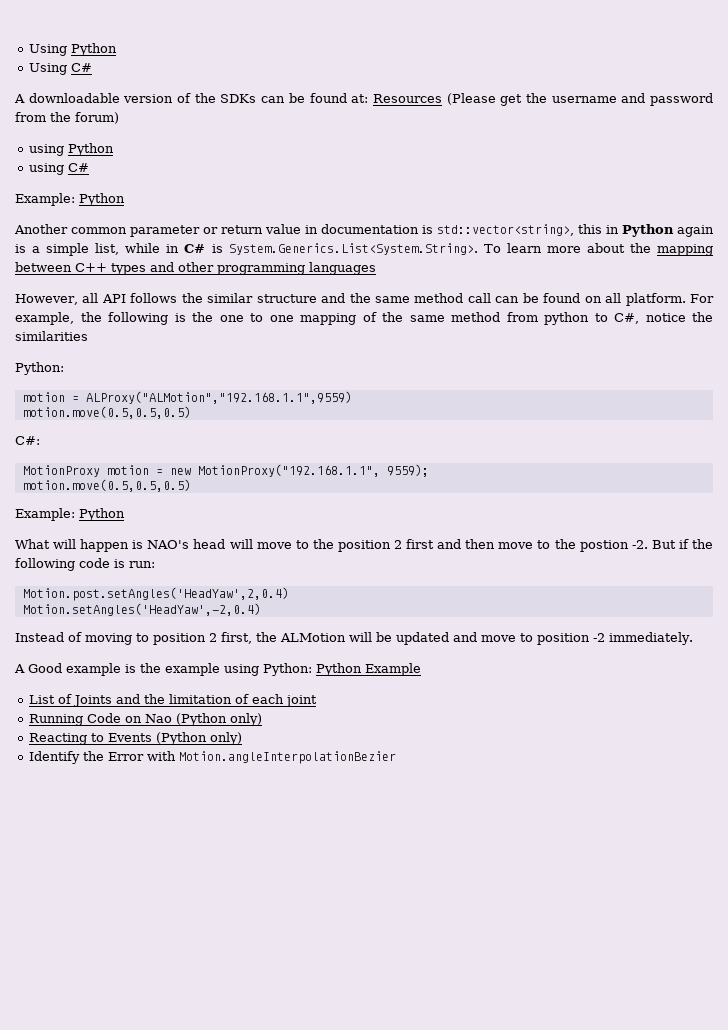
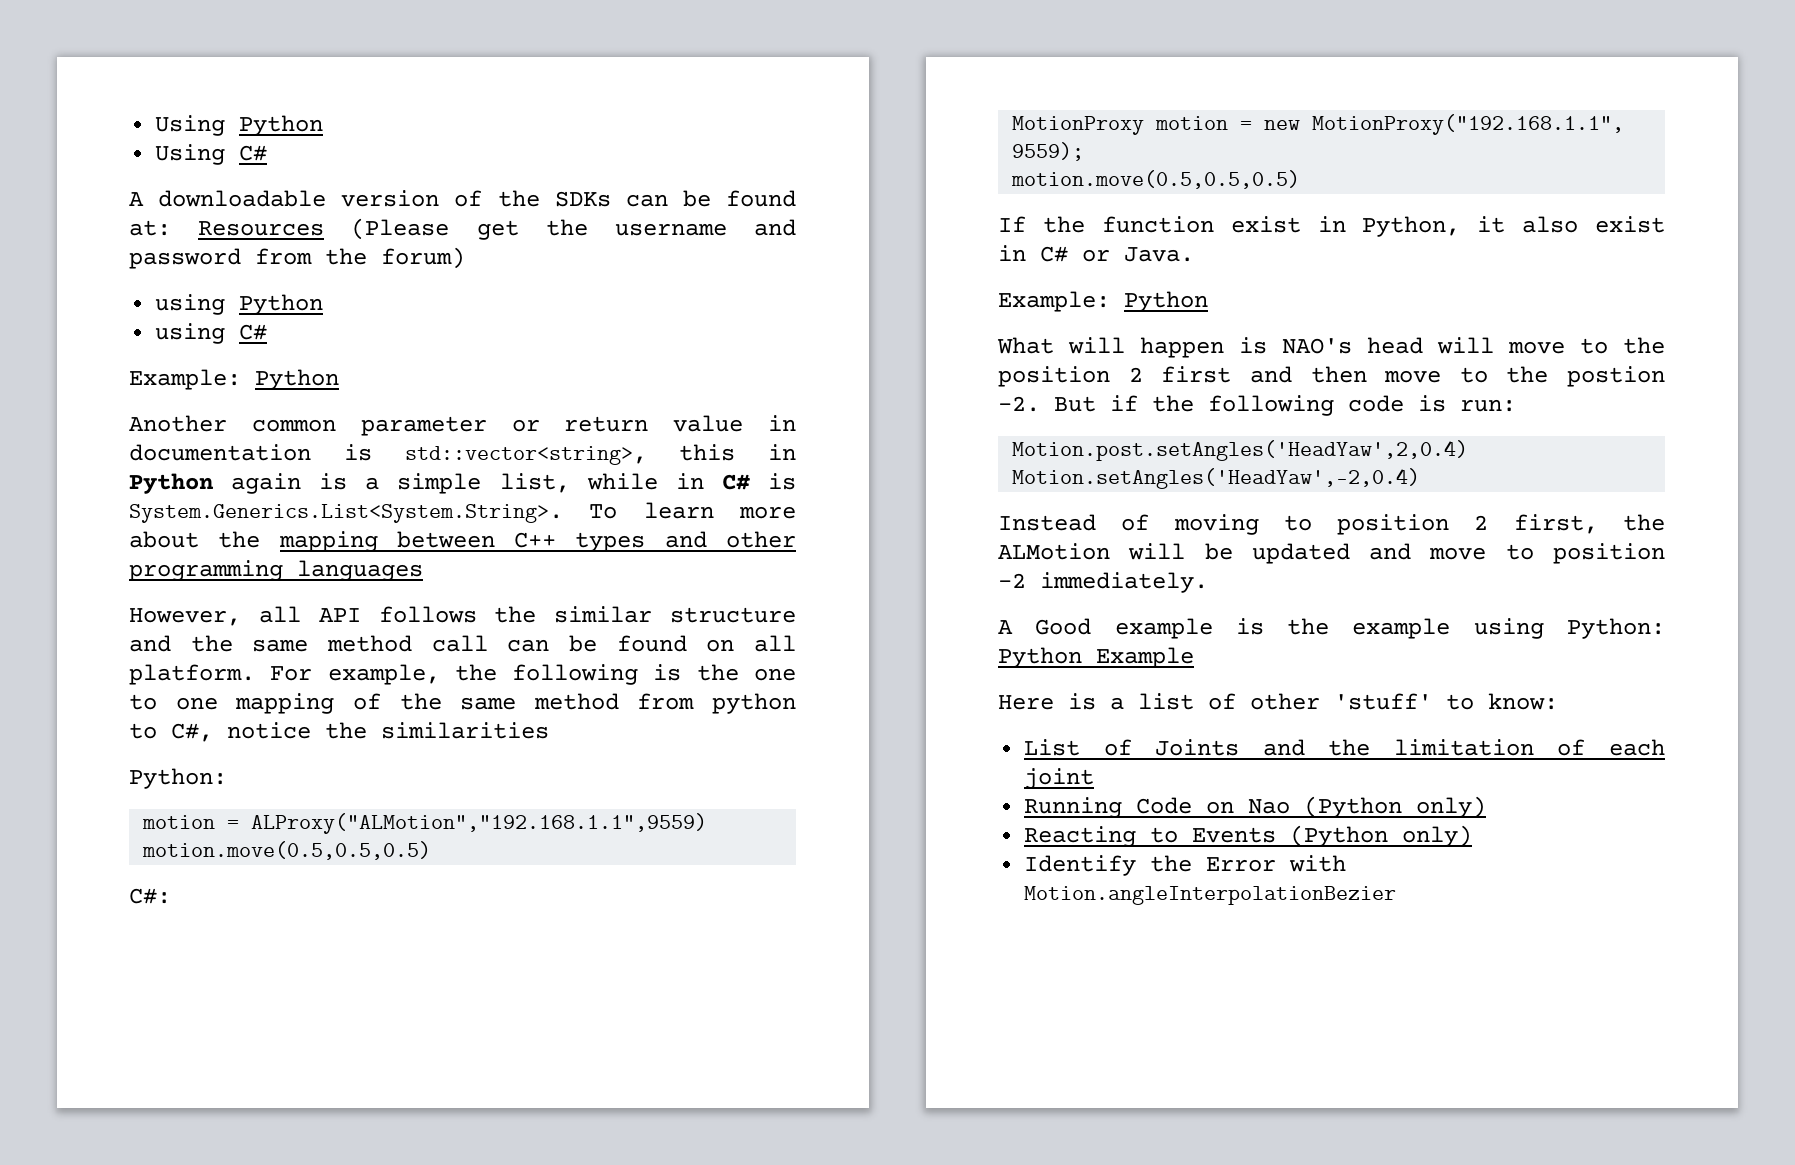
+ If the function exist in Python, it also exist in C# or Java.
+ Here is a list of other 'stuff' to know:

